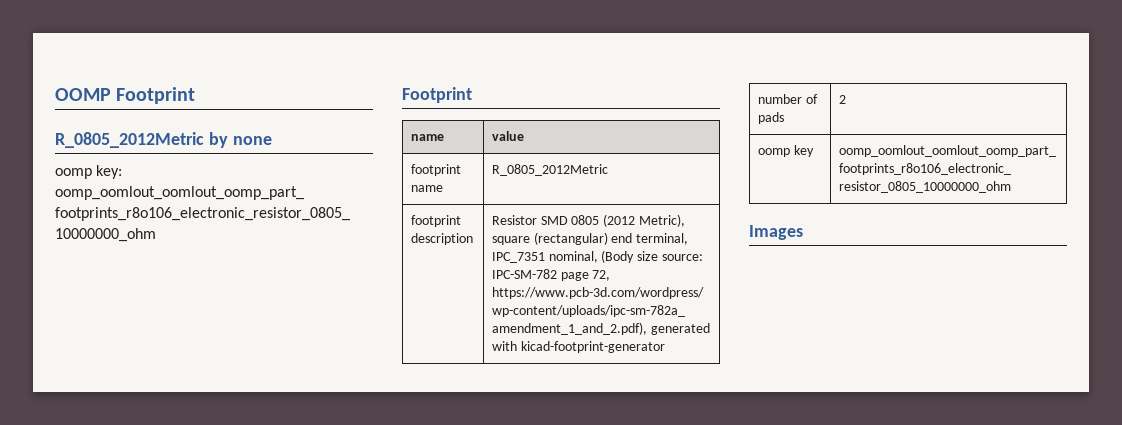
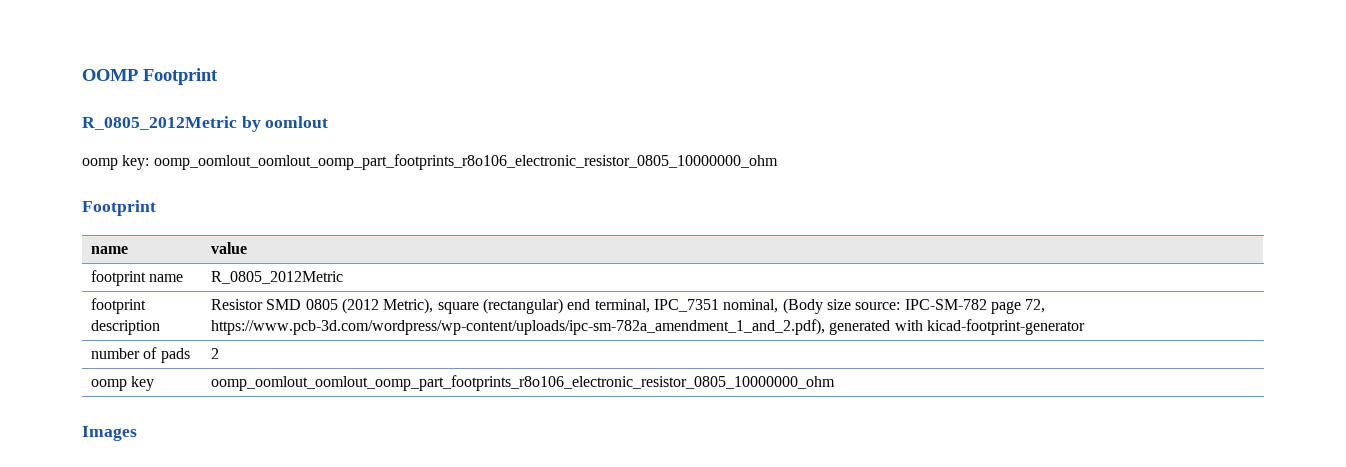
- R_0805_2012Metric by none
+ R_0805_2012Metric by oomlout

